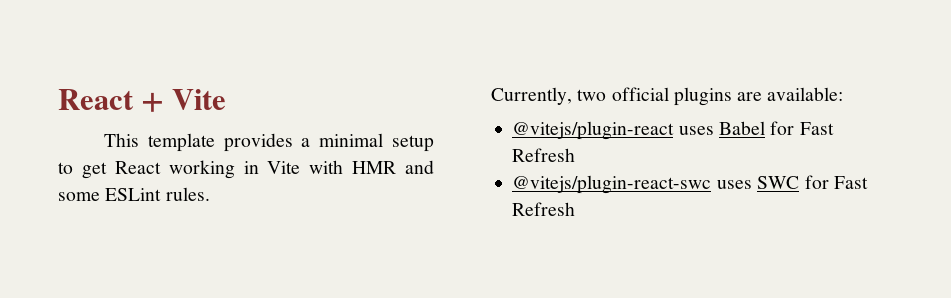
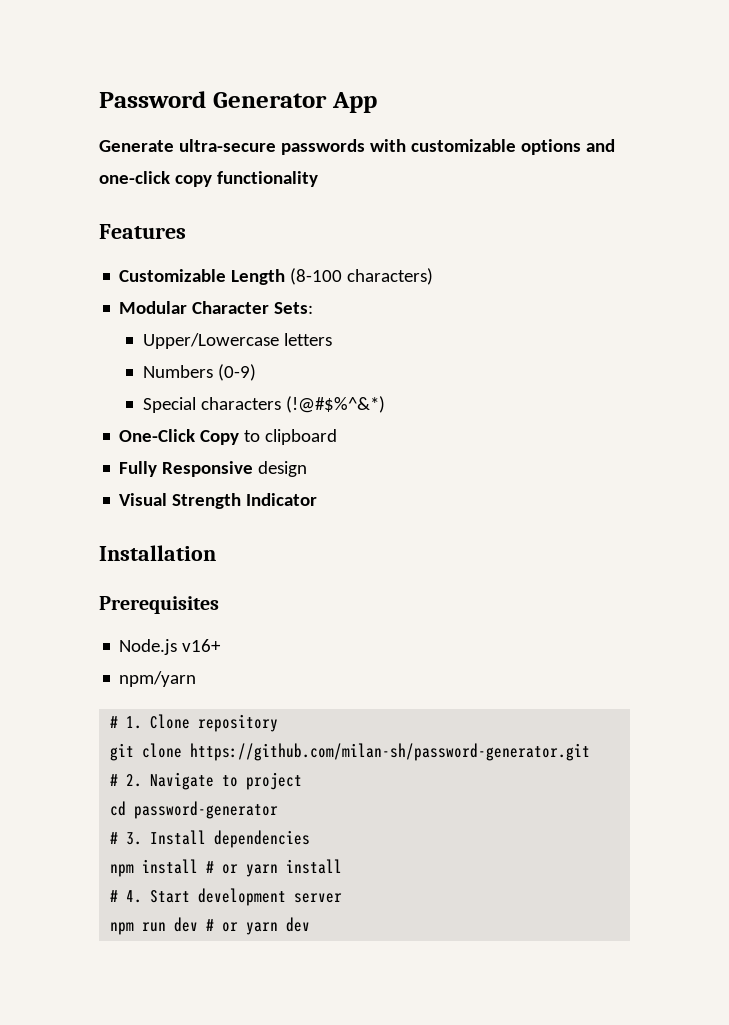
- React + Vite
- This template provides a minimal setup to get React working in Vite with HMR and some ESLint rules.
- Currently, two official plugins are available:
- @vitejs/plugin-react uses Babel for Fast Refresh
- @vitejs/plugin-react-swc uses SWC for Fast Refresh
+ Password Generator App
+ Generate ultra-secure passwords with customizable options and one-click copy functionality
+ Features
+ Customizable Length (8-100 characters)
+ Modular Character Sets:
+ Upper/Lowercase letters
+ Numbers (0-9)
+ Special characters (!@#$%^&*)
+ One-Click Copy to clipboard
+ Fully Responsive design
+ Visual Strength Indicator
+ Installation
+ Prerequisites
+ Node.js v16+
+ npm/yarn
+ # 1. Clone repository
+ git clone https://github.com/milan-sh/password-generator.git
+ # 2. Navigate to project
+ cd password-generator
+ # 3. Install dependencies
+ npm install # or yarn install
+ # 4. Start development server
+ npm run dev # or yarn dev

